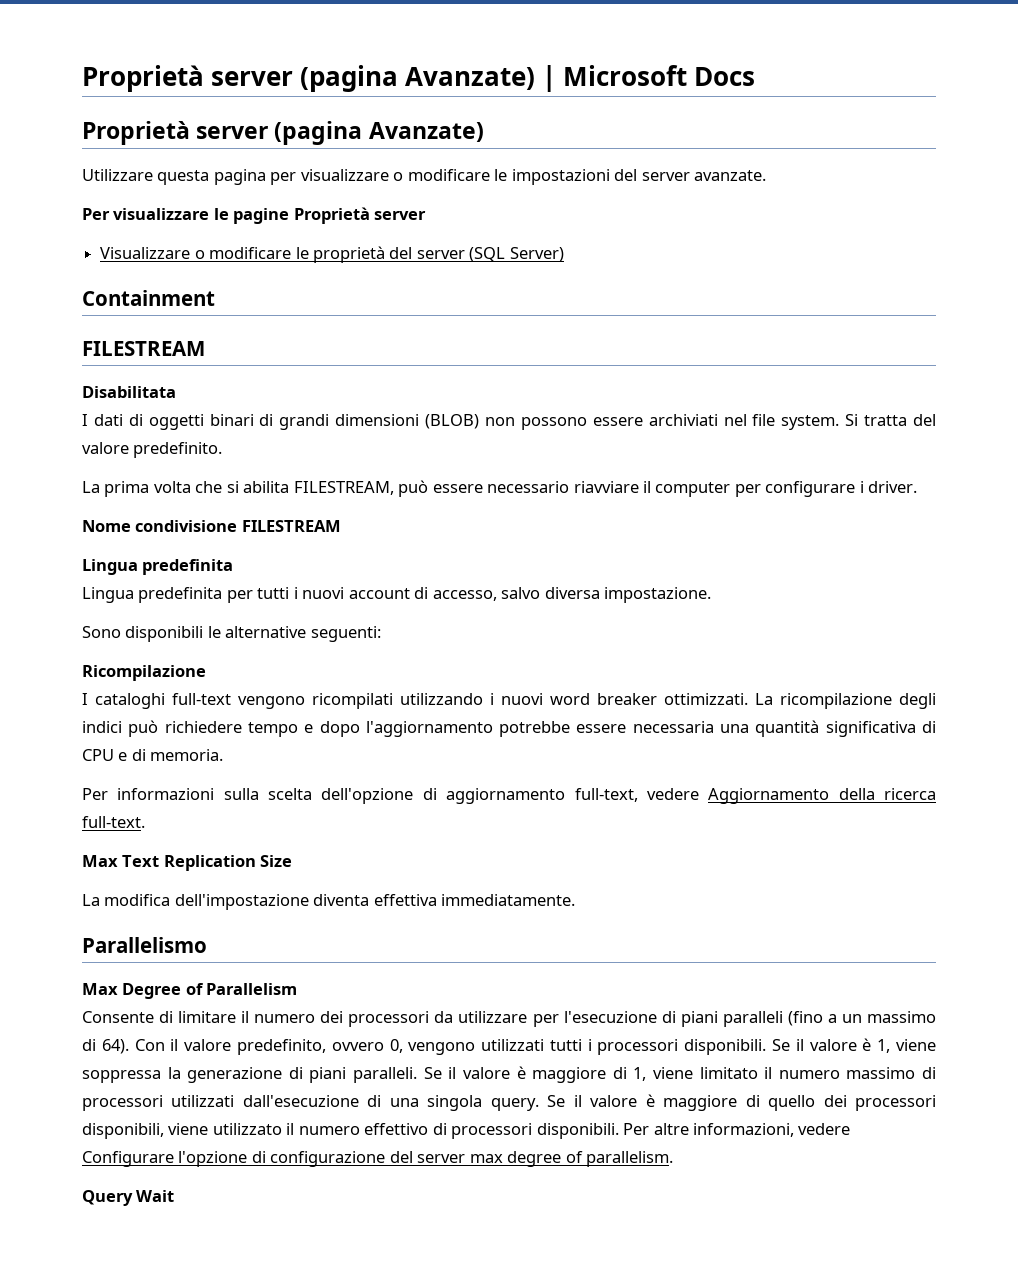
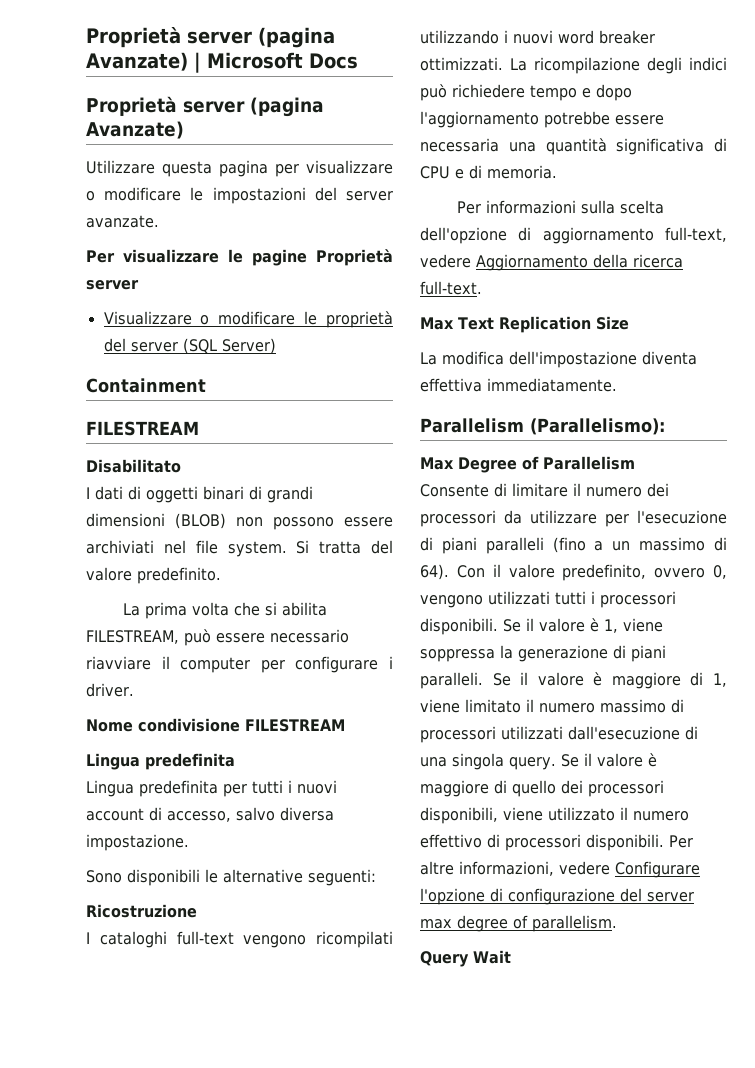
- Disabilitata
+ Disabilitato
- Ricompilazione
+ Ricostruzione
- Parallelismo
+ Parallelism (Parallelismo):

